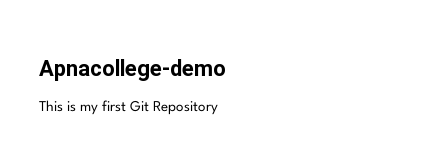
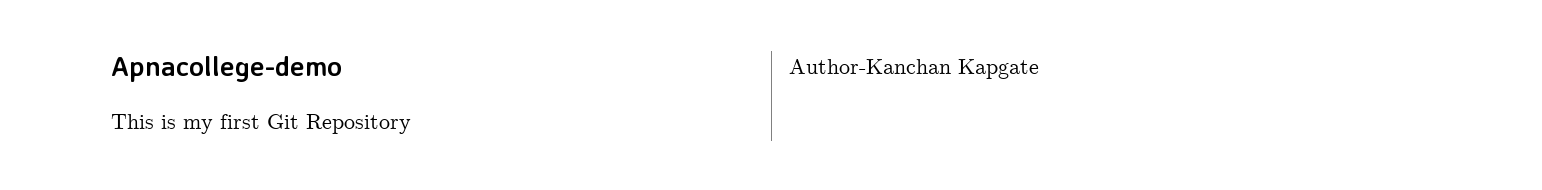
+ Author-Kanchan Kapgate

